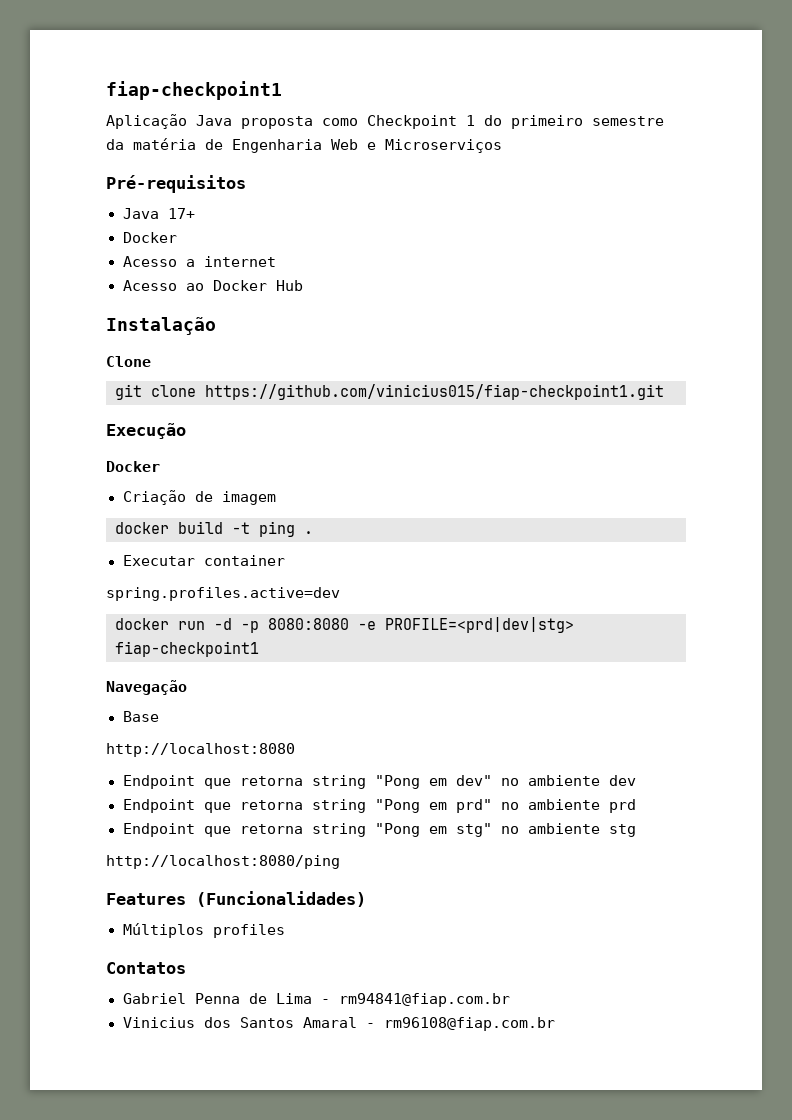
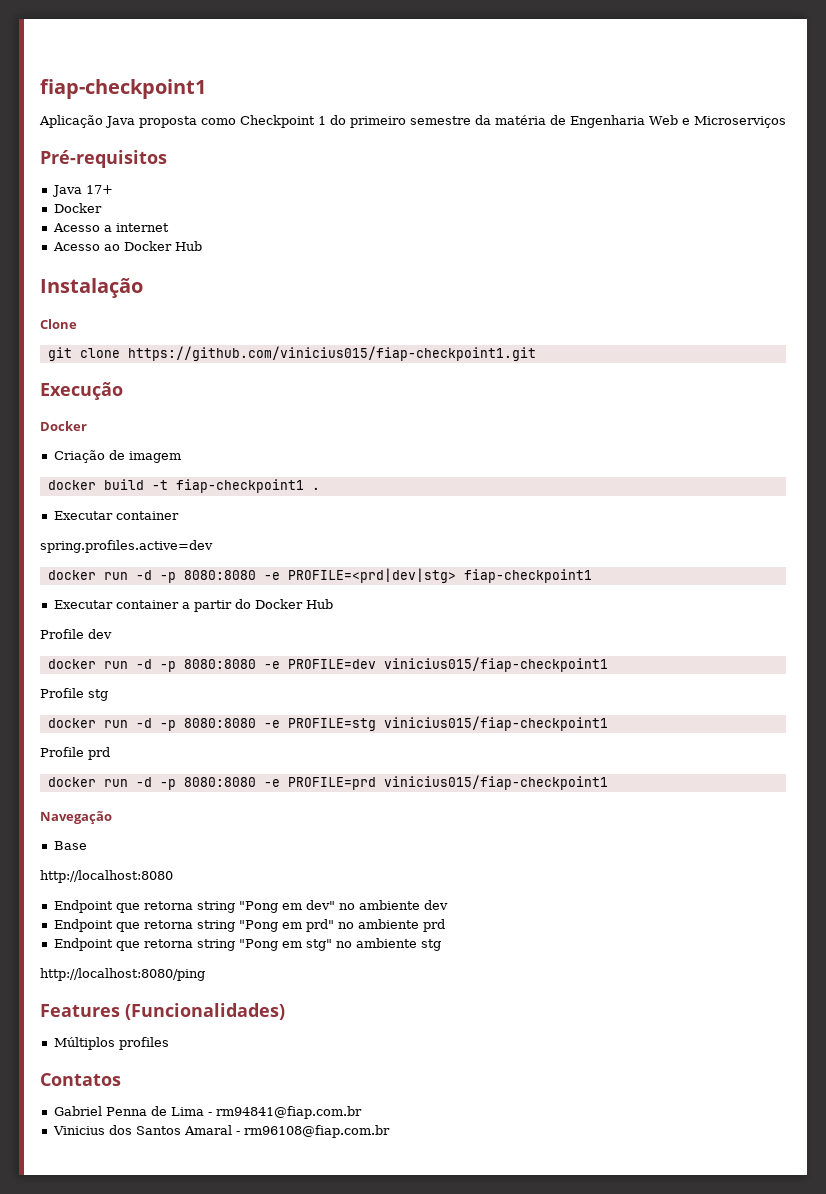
- docker build -t ping .
+ docker build -t fiap-checkpoint1 .
+ Executar container a partir do Docker Hub
+ Profile dev
+ docker run -d -p 8080:8080 -e PROFILE=dev vinicius015/fiap-checkpoint1
+ Profile stg
+ docker run -d -p 8080:8080 -e PROFILE=stg vinicius015/fiap-checkpoint1
+ Profile prd
+ docker run -d -p 8080:8080 -e PROFILE=prd vinicius015/fiap-checkpoint1

